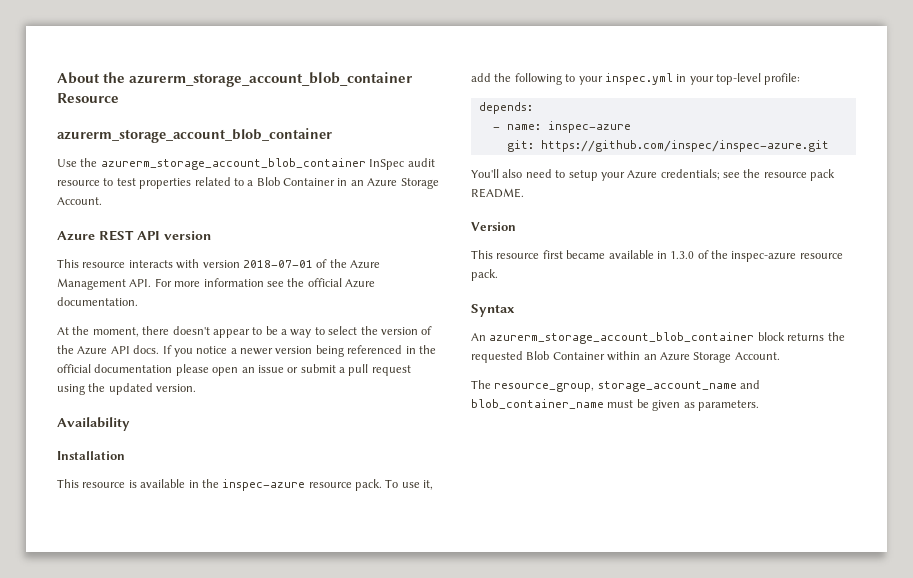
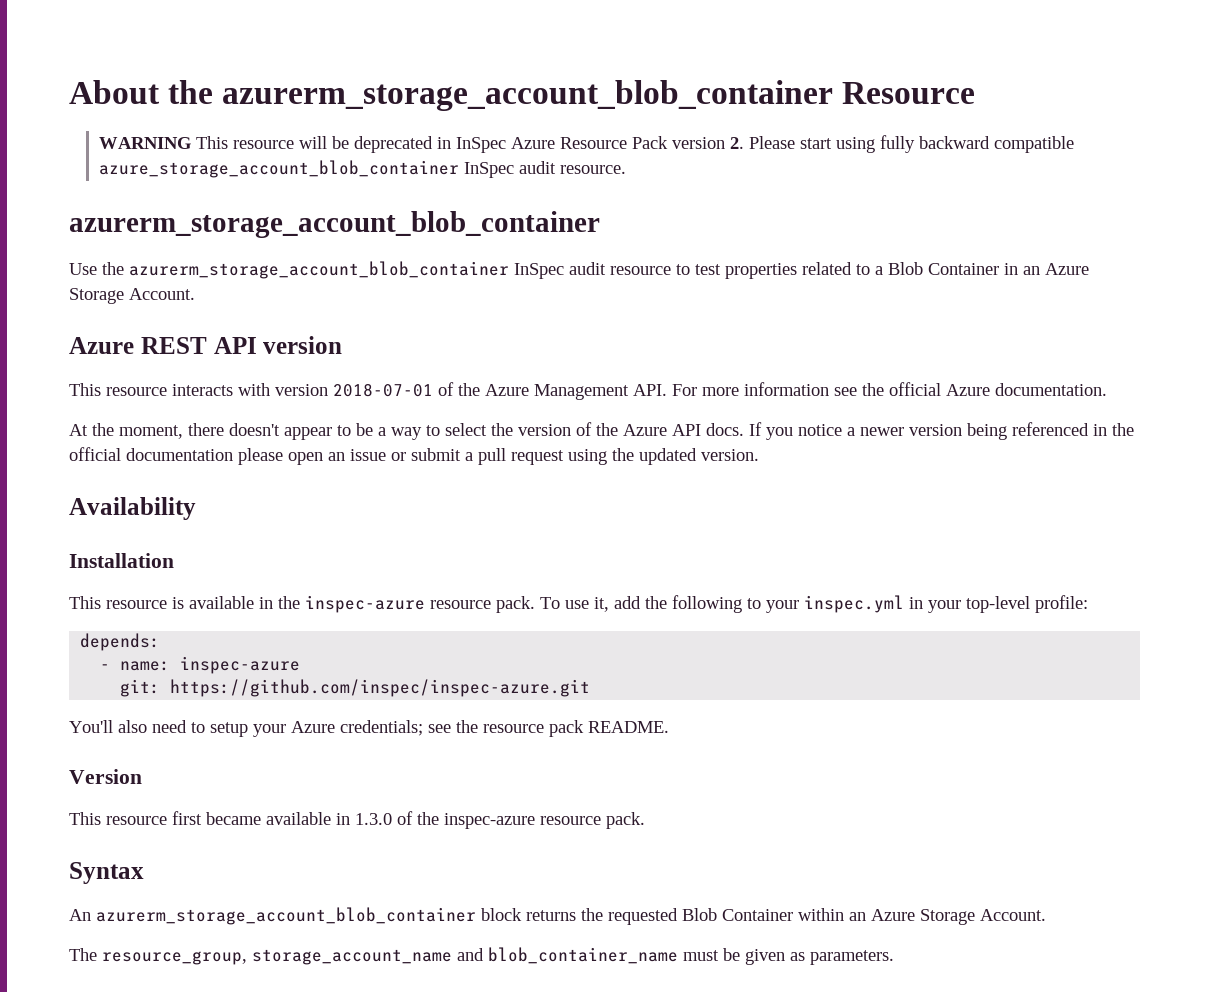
+ WARNING This resource will be deprecated in InSpec Azure Resource Pack version 2. Please start using fully backward compatible azure_storage_account_blob_container InSpec audit resource.

